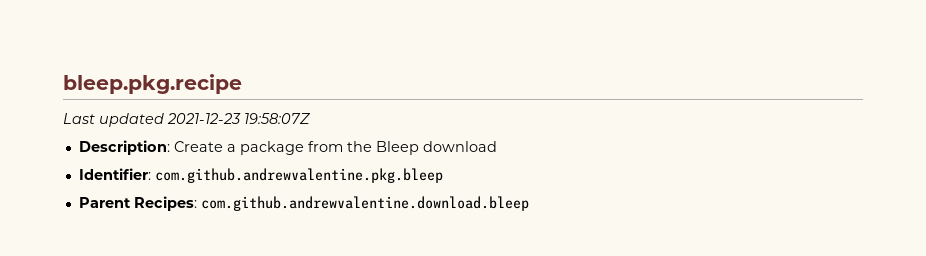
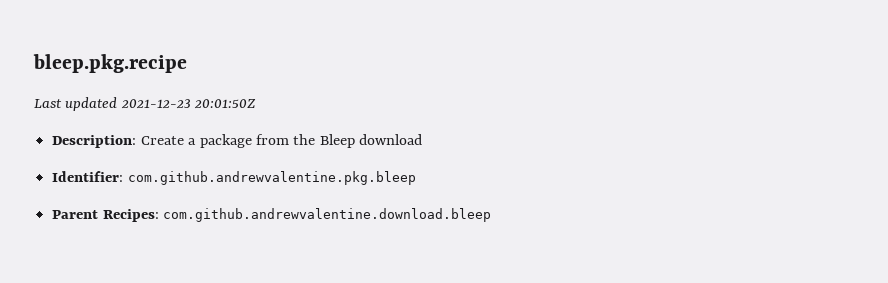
- Last updated 2021-12-23 19:58:07Z
+ Last updated 2021-12-23 20:01:50Z

